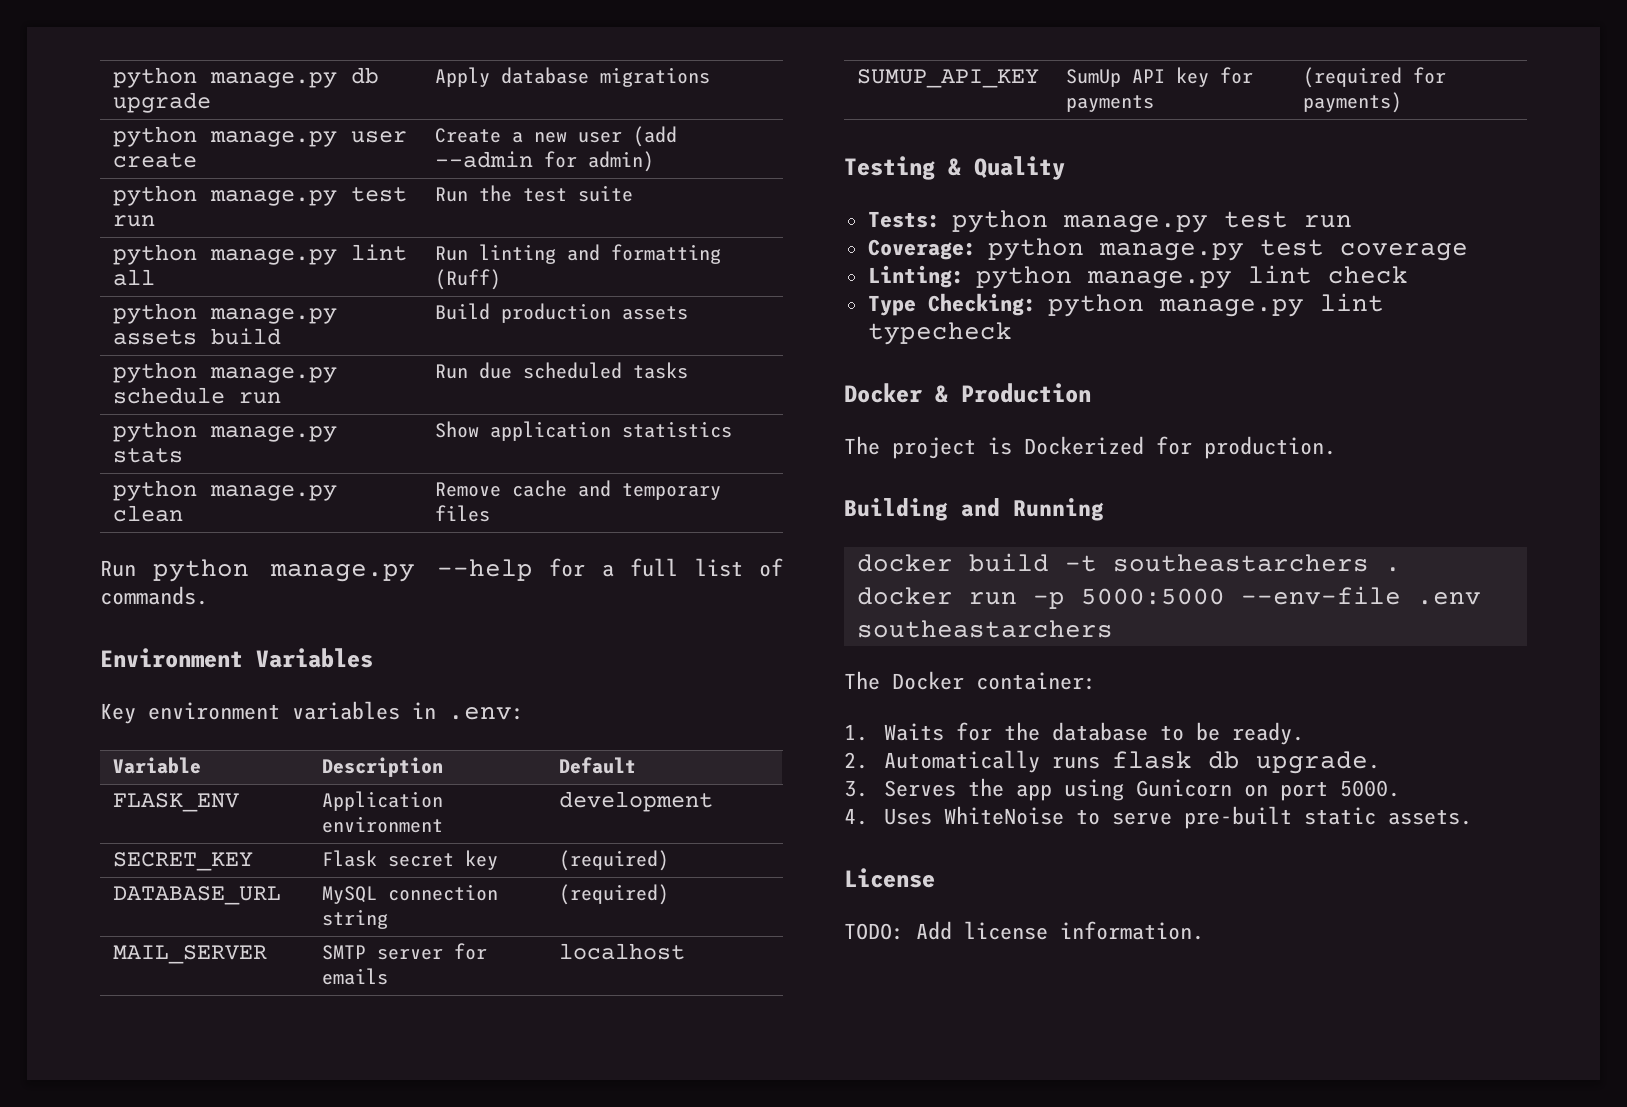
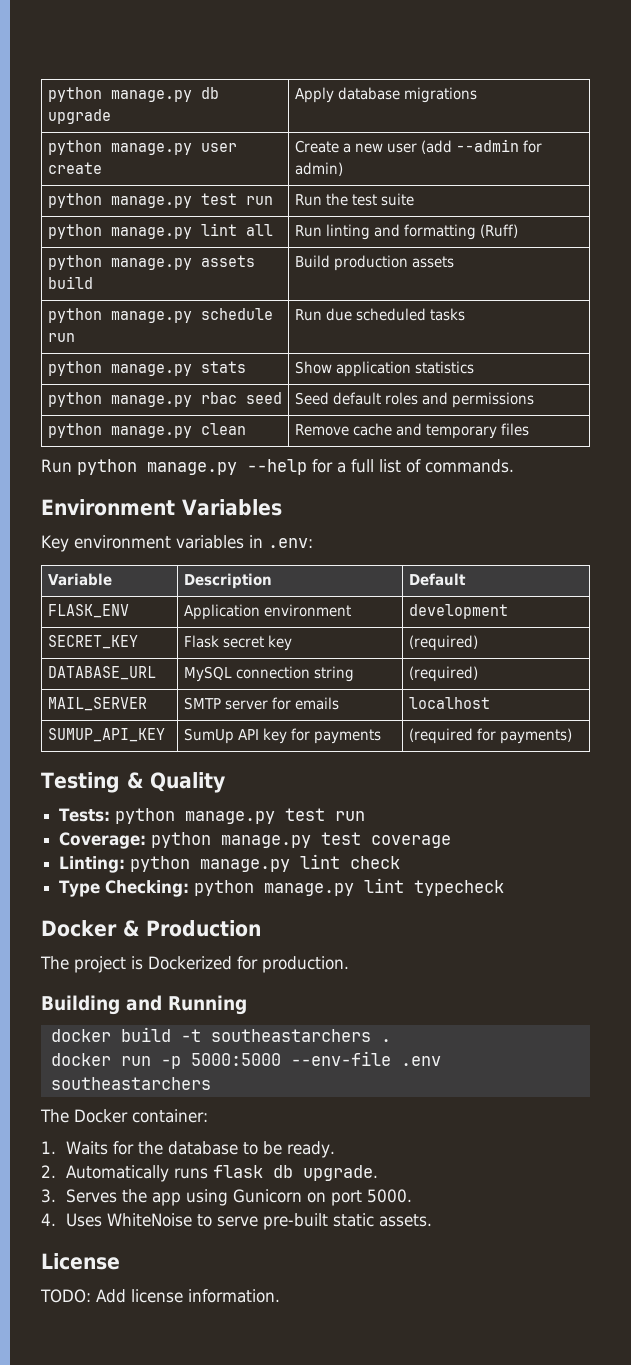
+ python manage.py rbac seed | Seed default roles and permissions

